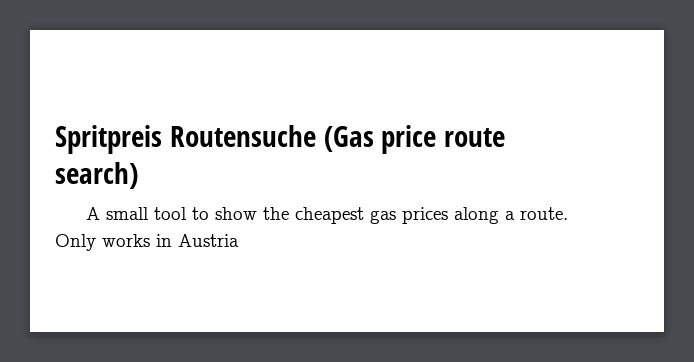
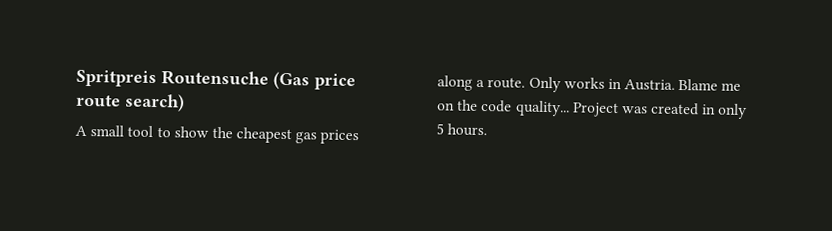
- Only works in Austria
+ Only works in Austria. Blame me on the code quality... Project was created in only 5 hours.

